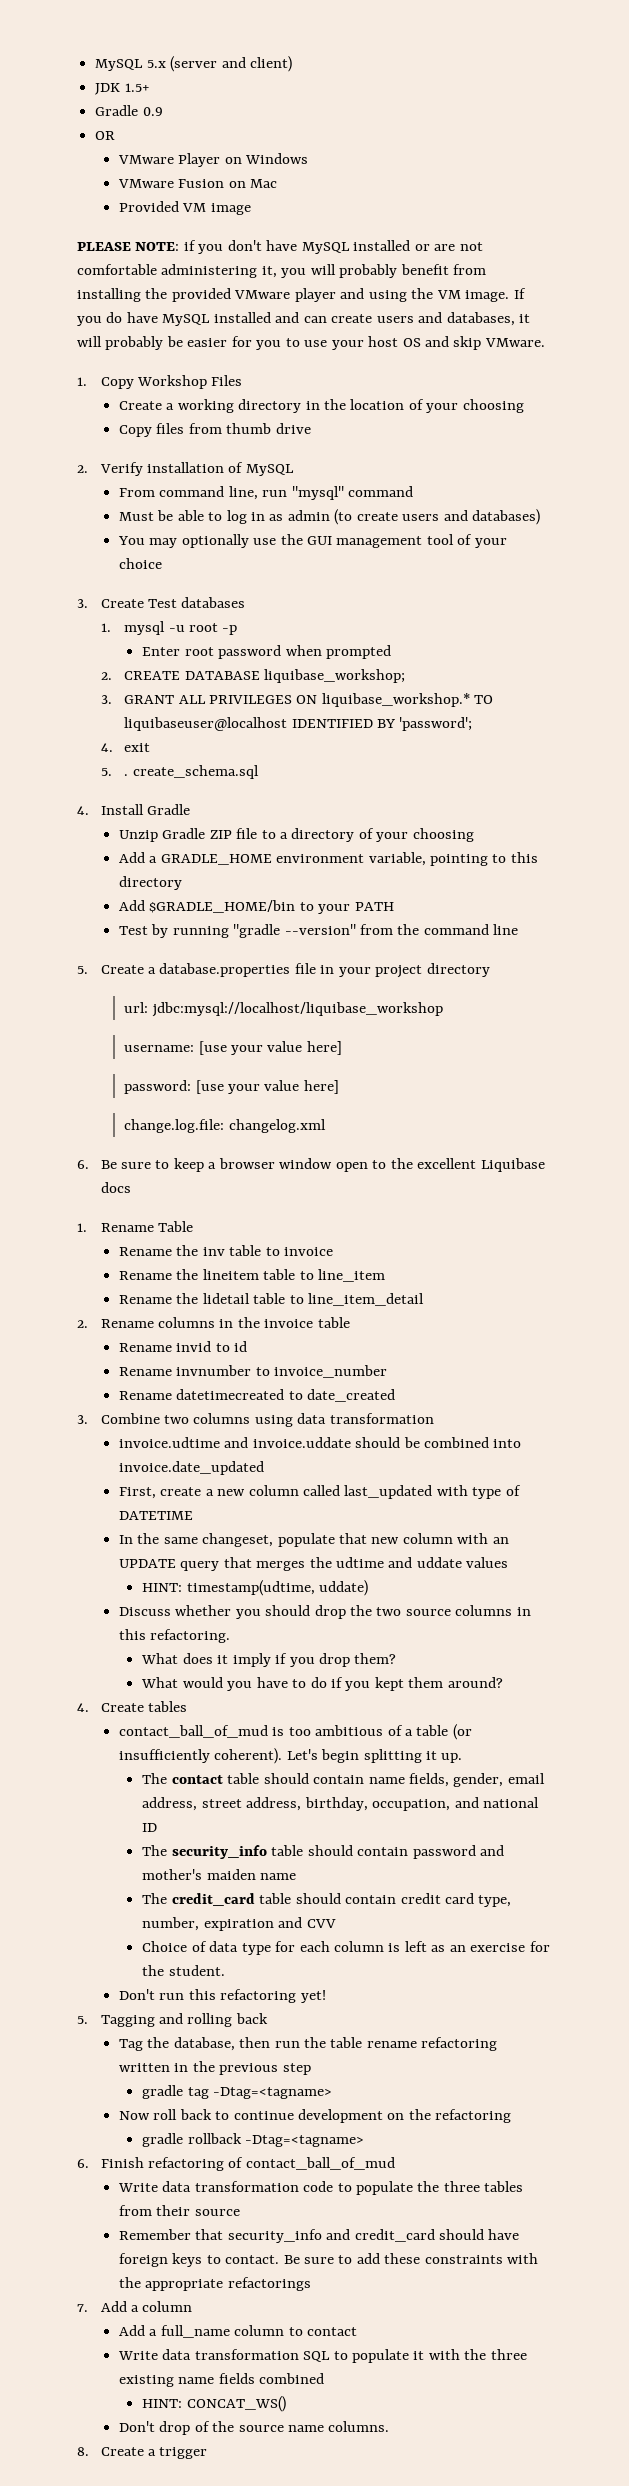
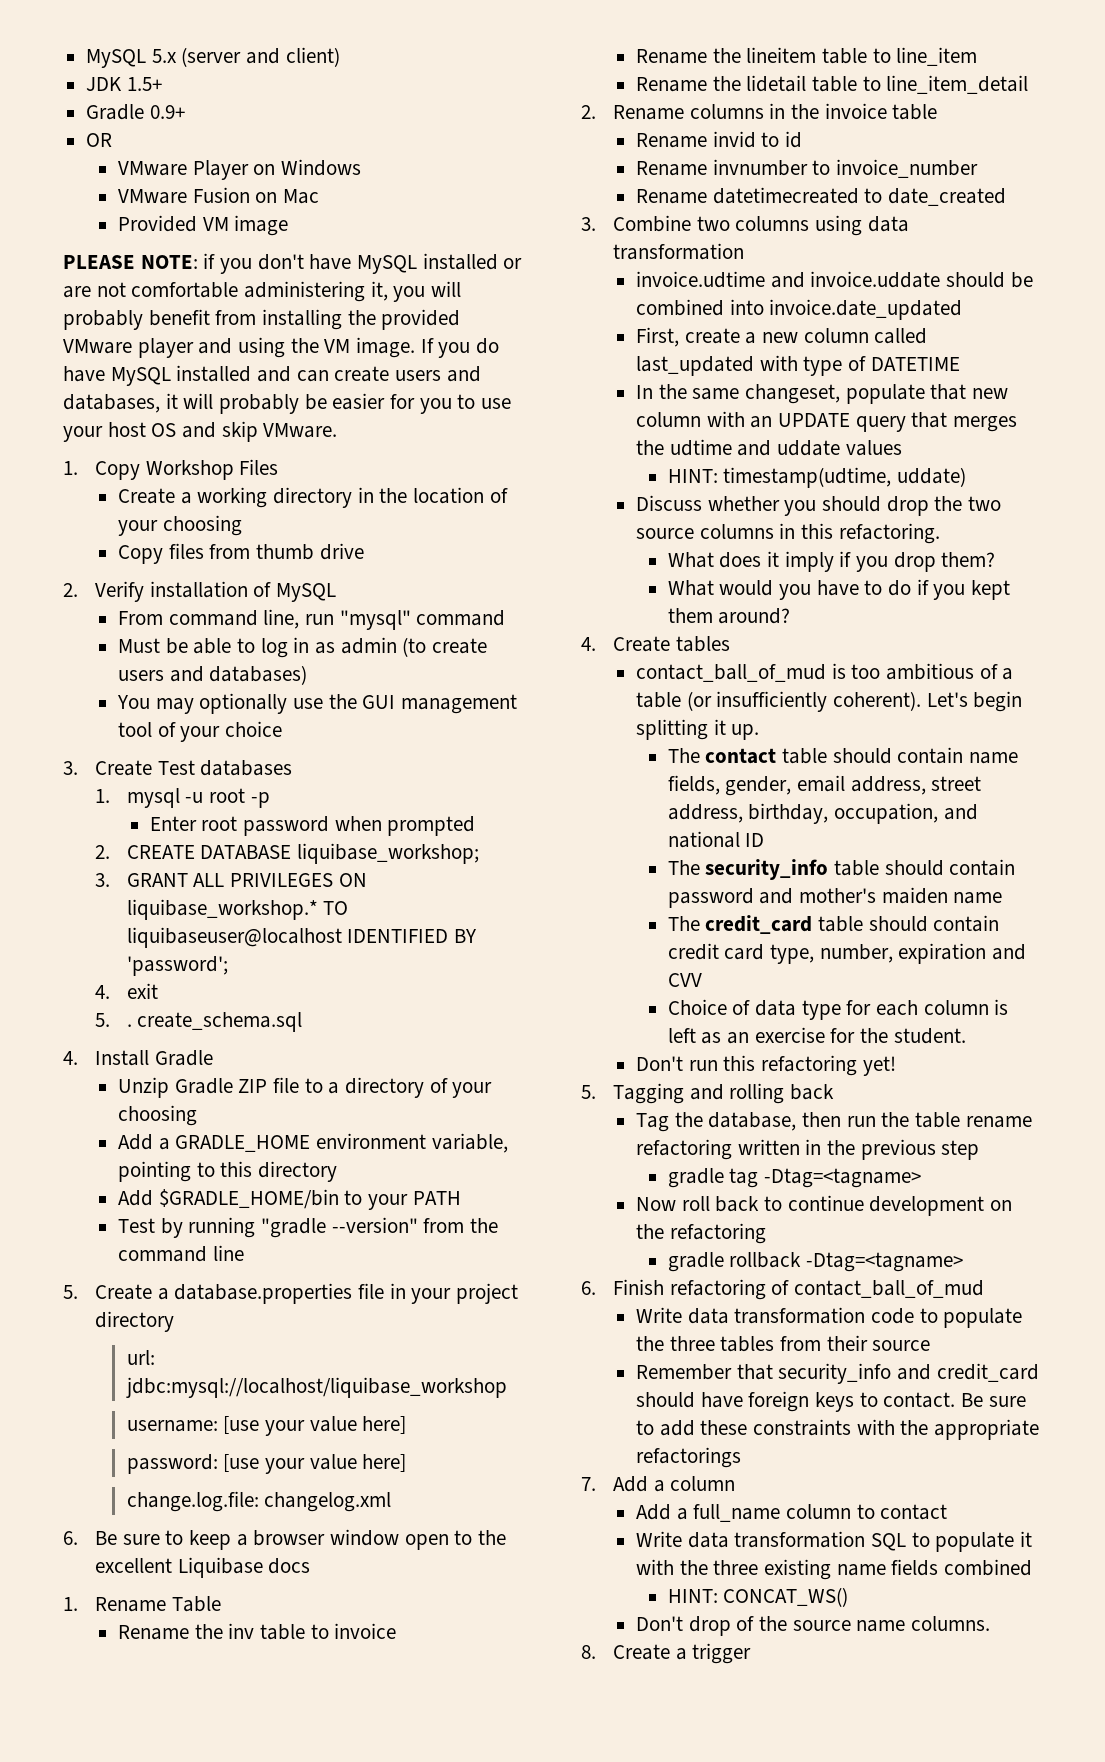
- Gradle 0.9
+ Gradle 0.9+

